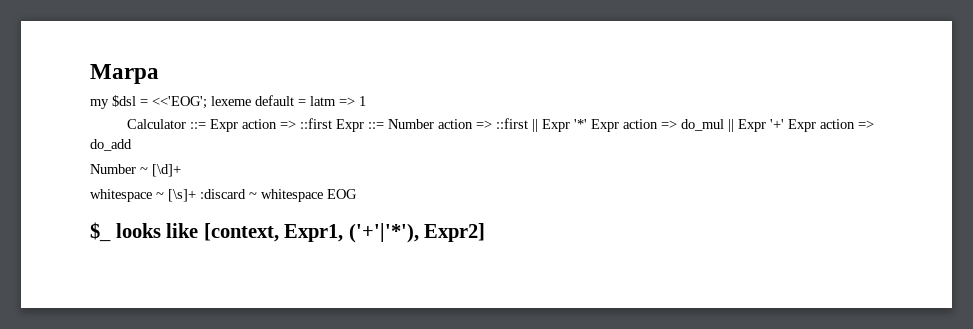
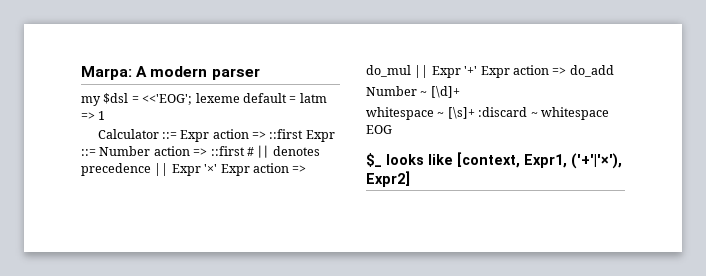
- Marpa
+ Marpa: A modern parser
- Calculator ::= Expr action => ::first Expr ::= Number action => ::first || Expr '*' Expr action => do_mul || Expr '+' Expr action => do_add
+ Calculator ::= Expr action => ::first Expr ::= Number action => ::first # || denotes precedence || Expr '×' Expr action => do_mul || Expr '+' Expr action => do_add
- $_ looks like [context, Expr1, ('+'|'*'), Expr2]
+ $_ looks like [context, Expr1, ('+'|'×'), Expr2]

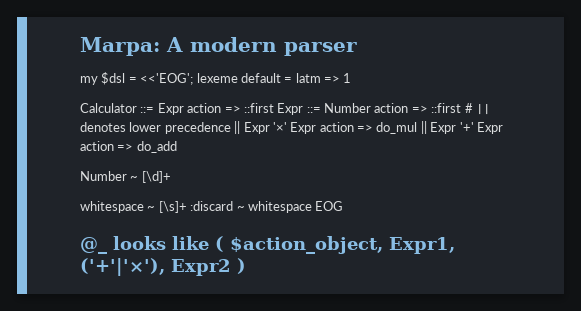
- Calculator ::= Expr action => ::first Expr ::= Number action => ::first # || denotes precedence || Expr '×' Expr action => do_mul || Expr '+' Expr action => do_add
+ Calculator ::= Expr action => ::first Expr ::= Number action => ::first # || denotes lower precedence || Expr '×' Expr action => do_mul || Expr '+' Expr action => do_add
- $_ looks like [context, Expr1, ('+'|'×'), Expr2]
+ @_ looks like ( $action_object, Expr1, ('+'|'×'), Expr2 )

